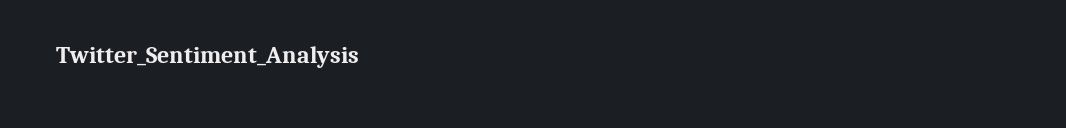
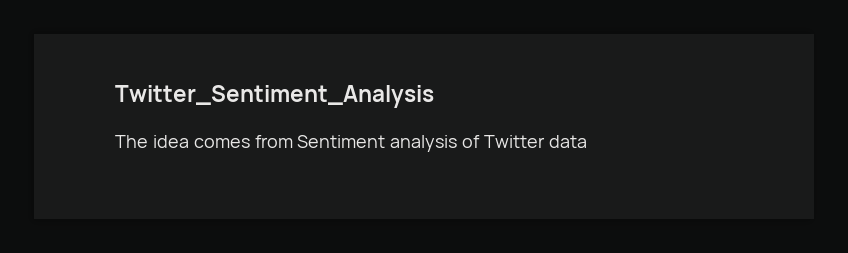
+ The idea comes from Sentiment analysis of Twitter data

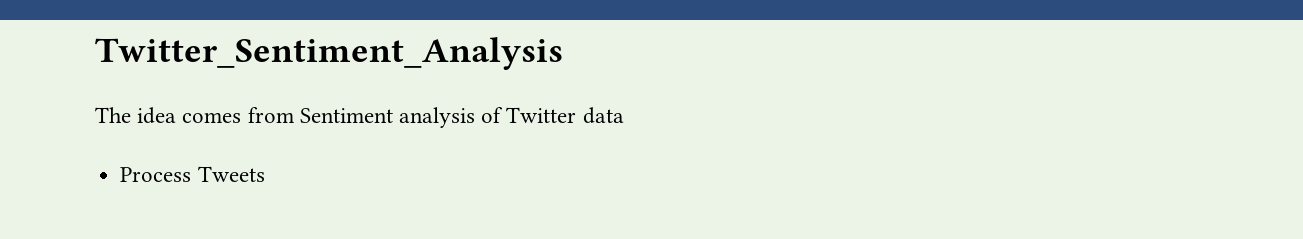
+ Process Tweets

